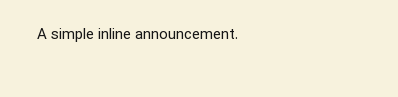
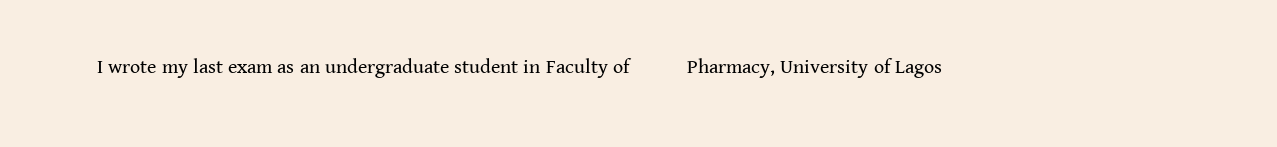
- A simple inline announcement.
+ I wrote my last exam as an undergraduate student in Faculty of Pharmacy, University of Lagos

